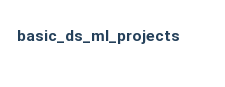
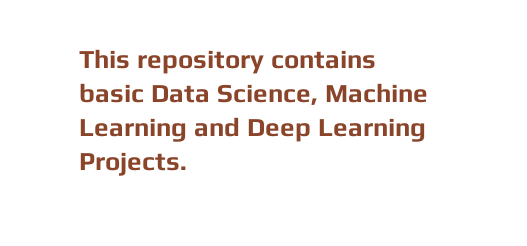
- basic_ds_ml_projects
+ This repository contains basic Data Science, Machine Learning and Deep Learning Projects.

